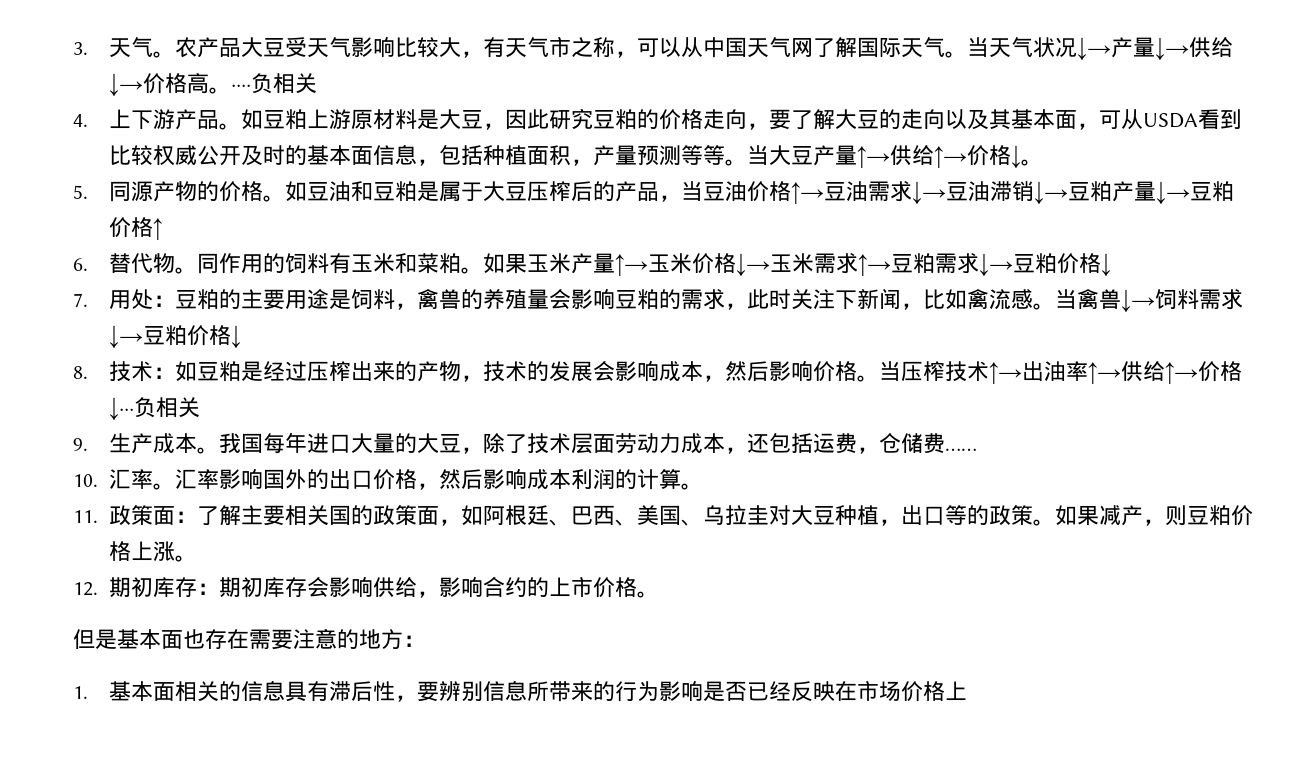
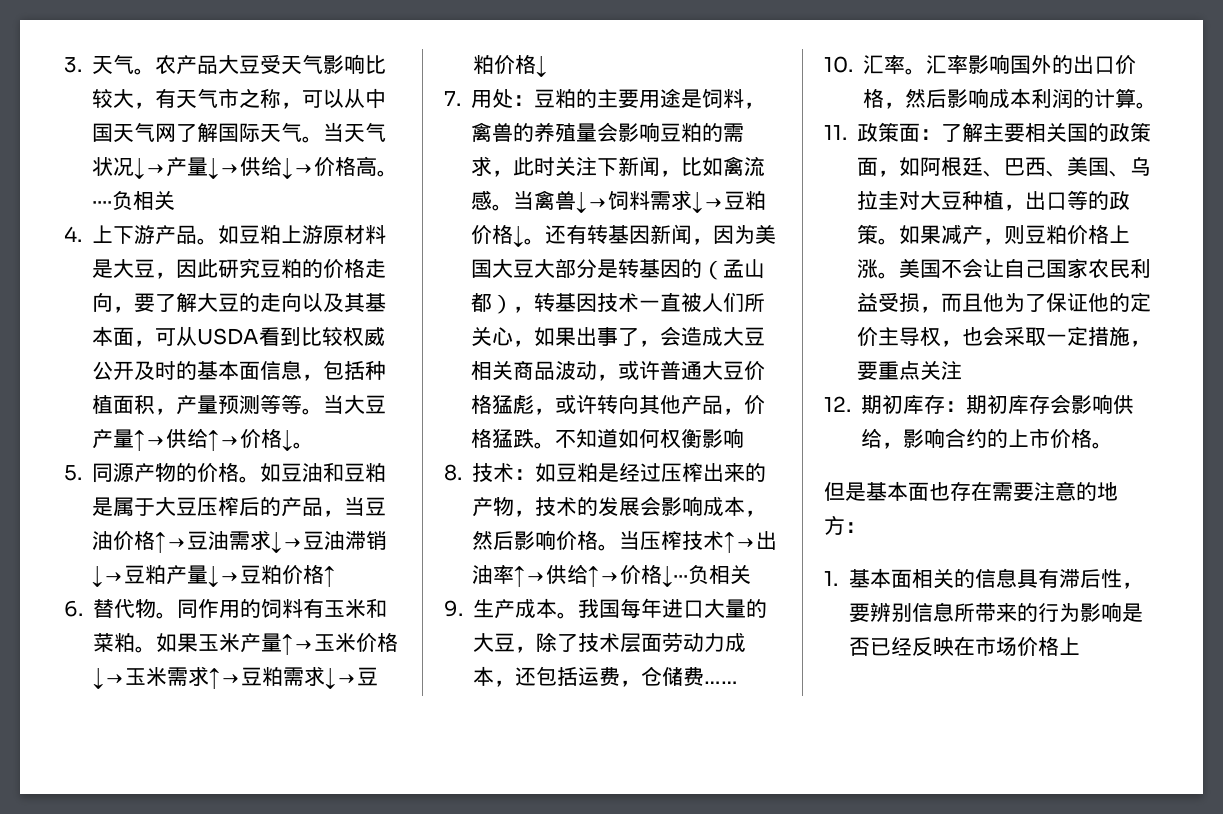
- 当禽兽↓→饲料需求↓→豆粕价格↓
+ 当禽兽↓→饲料需求↓→豆粕价格↓。还有转基因新闻，因为美国大豆大部分是转基因的（孟山都），转基因技术一直被人们所关心，如果出事了，会造成大豆相关商品波动，或许普通大豆价格猛彪，或许转向其他产品，价格猛跌。不知道如何权衡影响
+ 美国不会让自己国家农民利益受损，而且他为了保证他的定价主导权，也会采取一定措施，要重点关注

